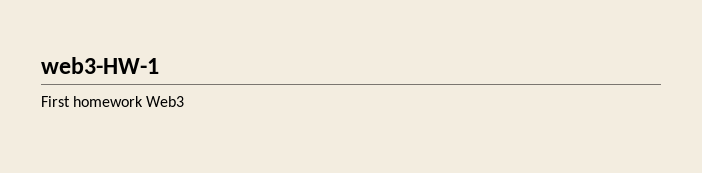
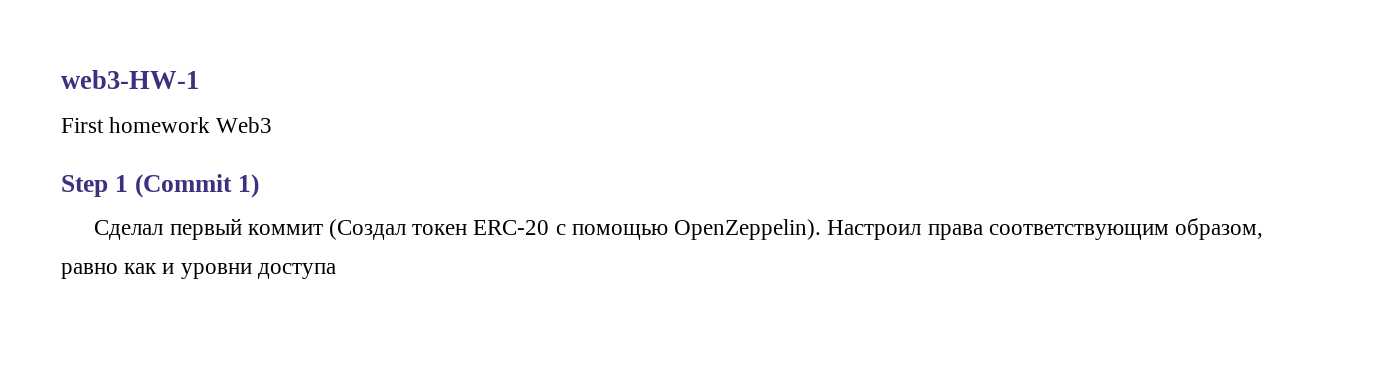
+ Step 1 (Commit 1)
+ Сделал первый коммит (Создал токен ERC-20 с помощью OpenZeppelin). Настроил права соответствующим образом, равно как и уровни доступа

